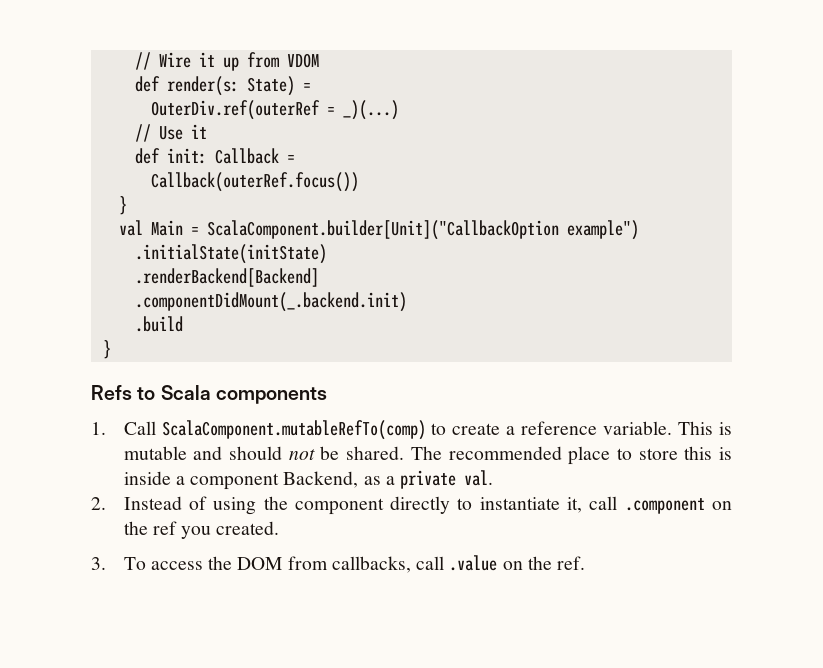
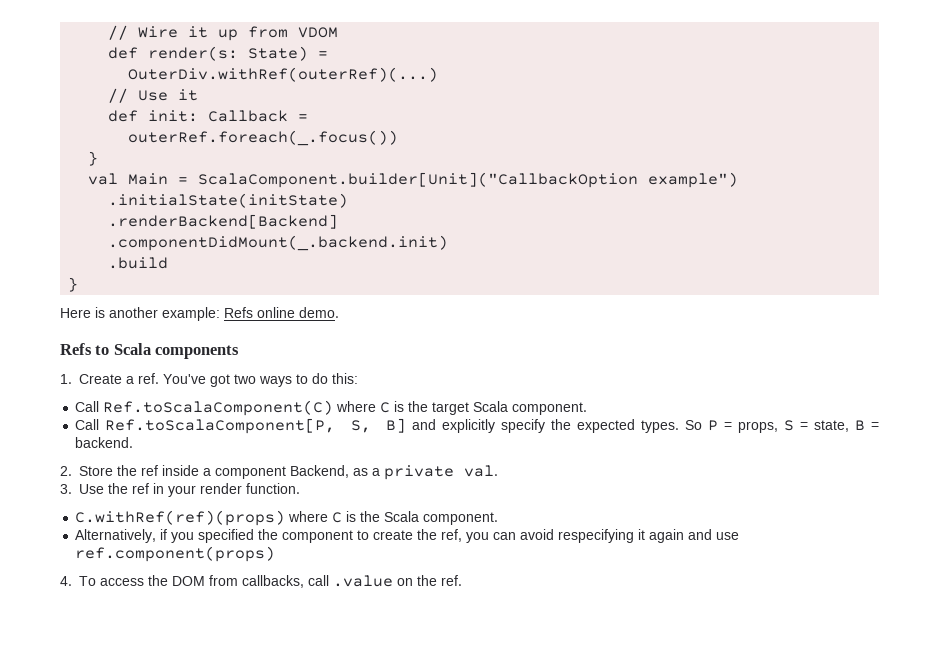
- OuterDiv.ref(outerRef = _)(...)
+ OuterDiv.withRef(outerRef)(...)
- Callback(outerRef.focus())
+ outerRef.foreach(_.focus())
+ Here is another example: Refs online demo.
- 1. Call ScalaComponent.mutableRefTo(comp) to create a reference variable. This is mutable and should not be shared. The recommended place to store this is inside a component Backend, as a private val.
+ 1. Create a ref. You've got two ways to do this:
+ Call Ref.toScalaComponent(C) where C is the target Scala component.
+ Call Ref.toScalaComponent[P, S, B] and explicitly specify the expected types. So P = props, S = state, B = backend.
+ 2. Store the ref inside a component Backend, as a private val.
- 2. Instead of using the component directly to instantiate it, call .component on the ref you created.
- 3. To access the DOM from callbacks, call .value on the ref.
+ 3. Use the ref in your render function.
+ C.withRef(ref)(props) where C is the Scala component.
+ Alternatively, if you specified the component to create the ref, you can avoid respecifying it again and use ref.component(props)
+ 4. To access the DOM from callbacks, call .value on the ref.

